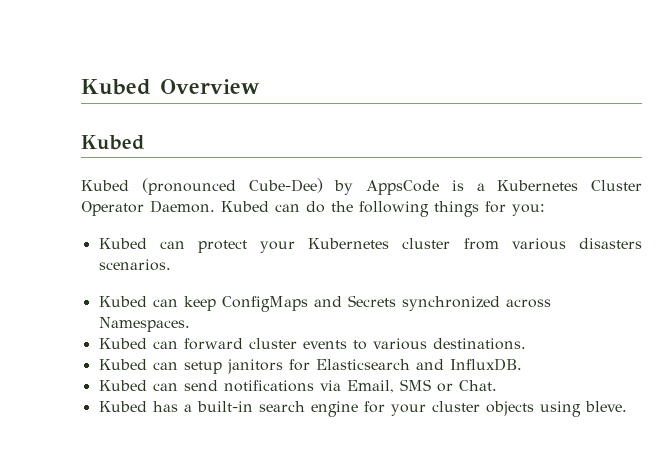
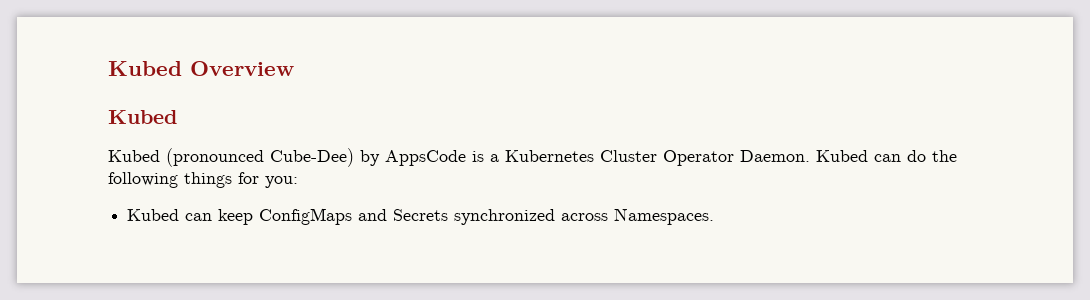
- Kubed can protect your Kubernetes cluster from various disasters scenarios.
- Kubed can forward cluster events to various destinations.
- Kubed can setup janitors for Elasticsearch and InfluxDB.
- Kubed can send notifications via Email, SMS or Chat.
- Kubed has a built-in search engine for your cluster objects using bleve.

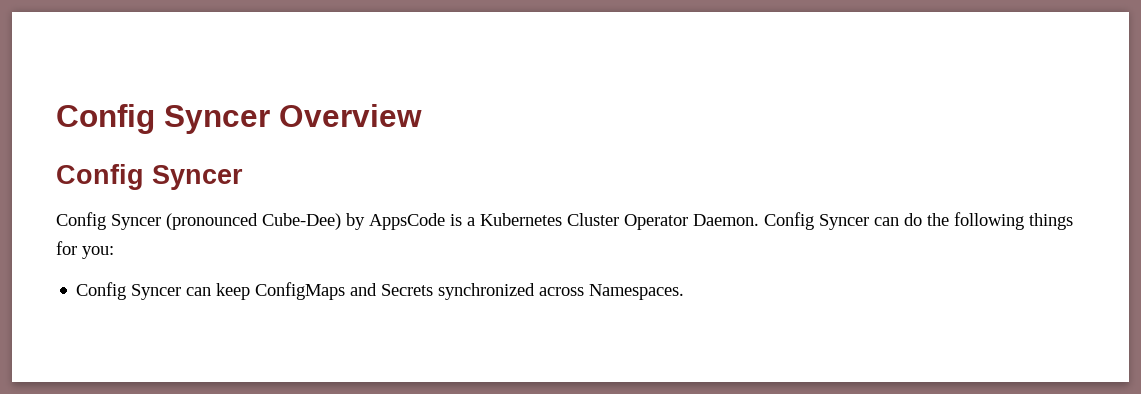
- Kubed Overview
- Kubed
- Kubed (pronounced Cube-Dee) by AppsCode is a Kubernetes Cluster Operator Daemon.
+ Config Syncer Overview
+ Config Syncer
+ Config Syncer (pronounced Cube-Dee) by AppsCode is a Kubernetes Cluster Operator Daemon.
- Kubed can do the following things for you:
+ Config Syncer can do the following things for you:
- Kubed can keep ConfigMaps and Secrets synchronized across Namespaces.
+ Config Syncer can keep ConfigMaps and Secrets synchronized across Namespaces.

